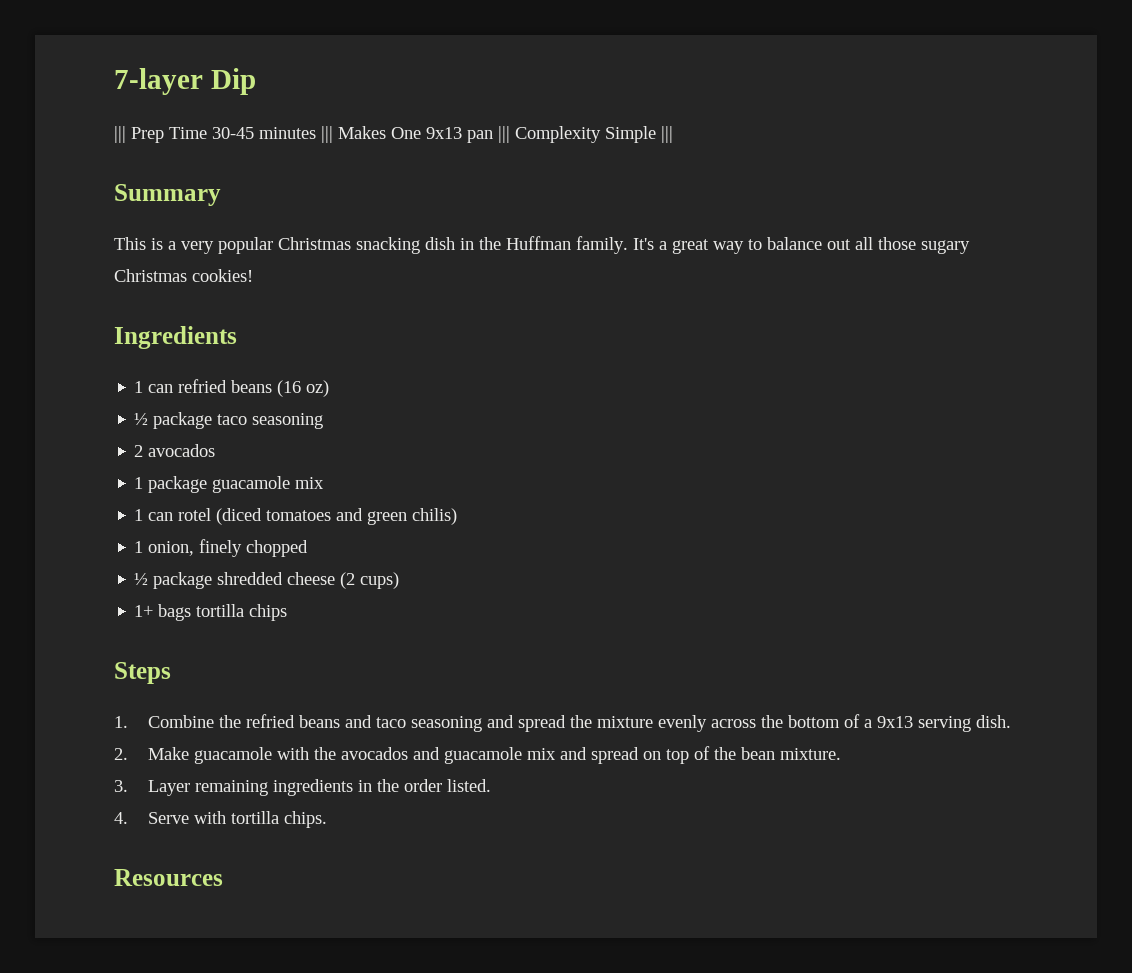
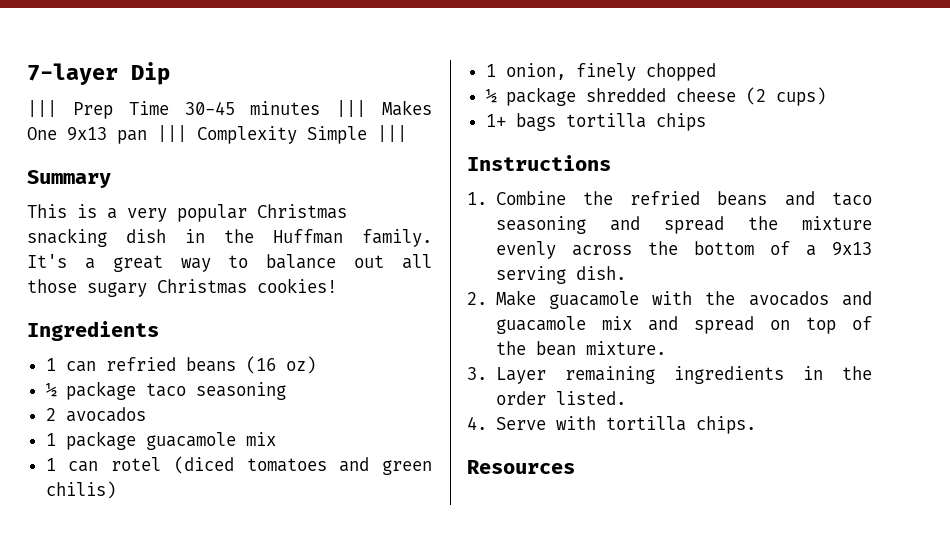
- Steps
+ Instructions

